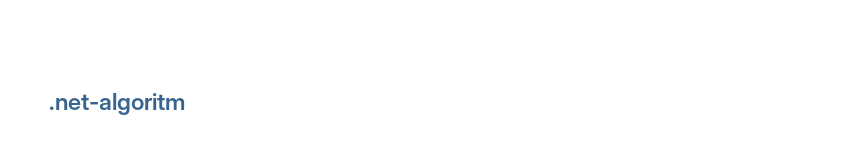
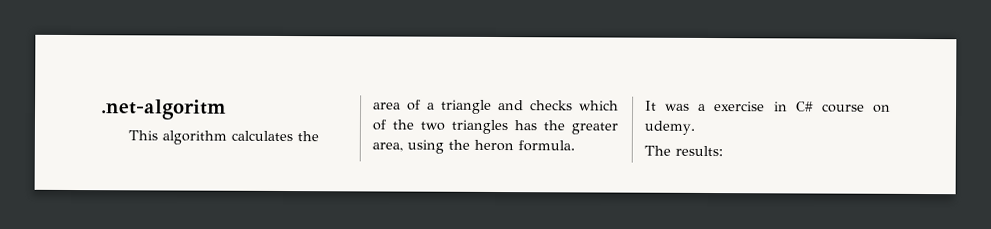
+ This algorithm calculates the area of a triangle and checks which of the two triangles has the greater area, using the heron formula.
+ It was a exercise in C# course on udemy.
+ The results:

